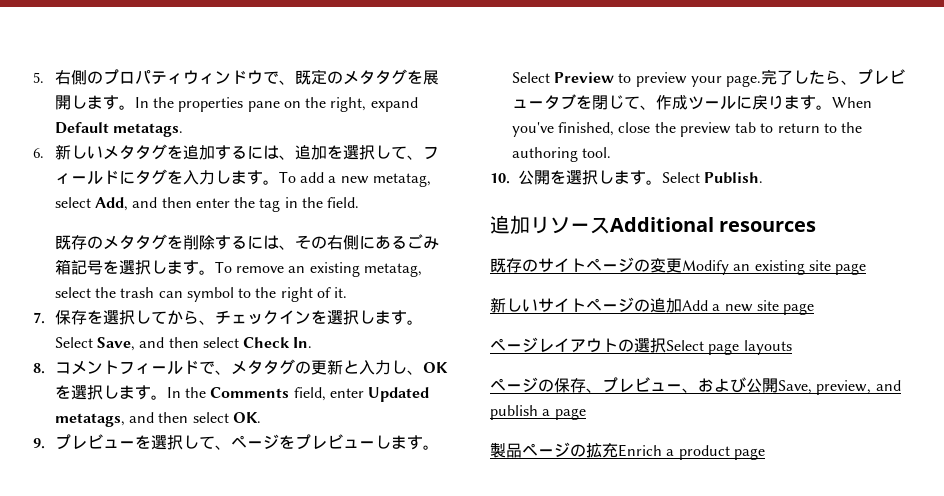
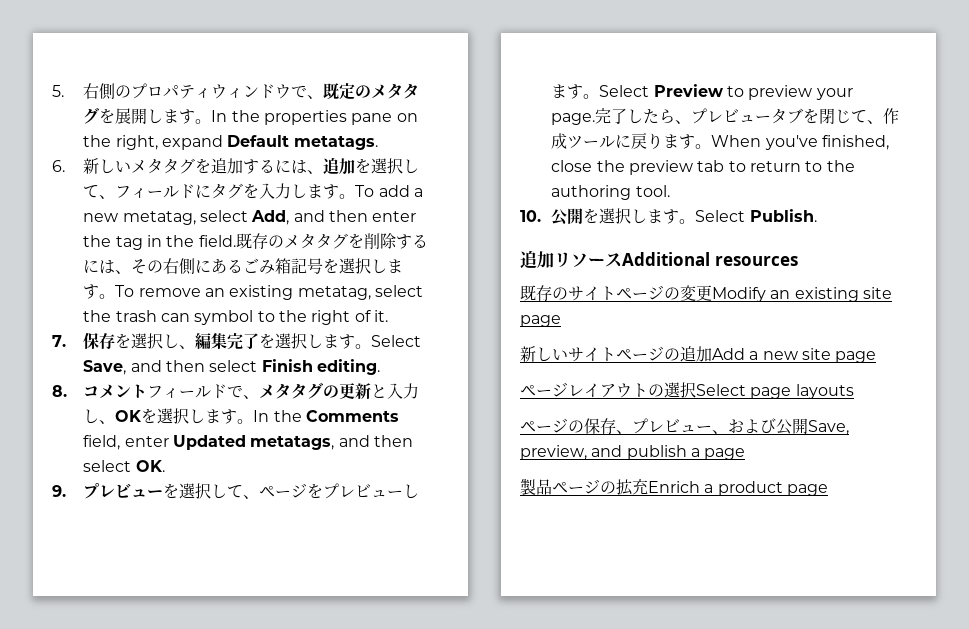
- To add a new metatag, select Add, and then enter the tag in the field.
- 既存のメタタグを削除するには、その右側にあるごみ箱記号を選択します。
+ To add a new metatag, select Add, and then enter the tag in the field.既存のメタタグを削除するには、その右側にあるごみ箱記号を選択します。
- 7.保存を選択してから、チェックインを選択します。
+ 7.保存を選択し、編集完了を選択します。
- Select Save, and then select Check In.
+ Select Save, and then select Finish editing.

